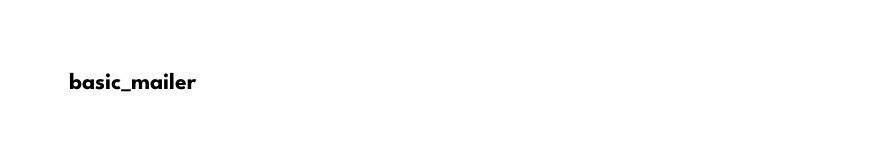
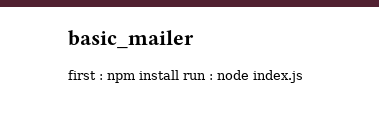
+ first : npm install run : node index.js

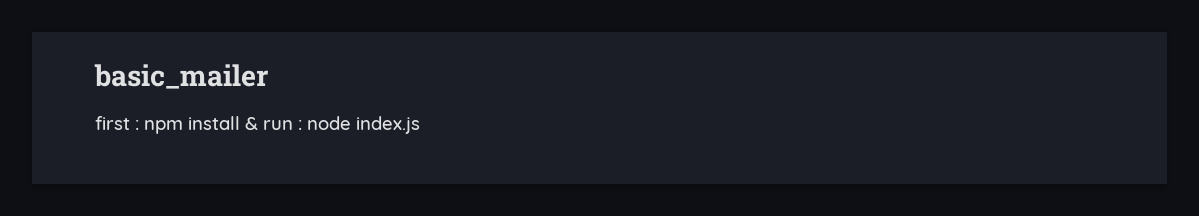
- first : npm install run : node index.js
+ first : npm install & run : node index.js

